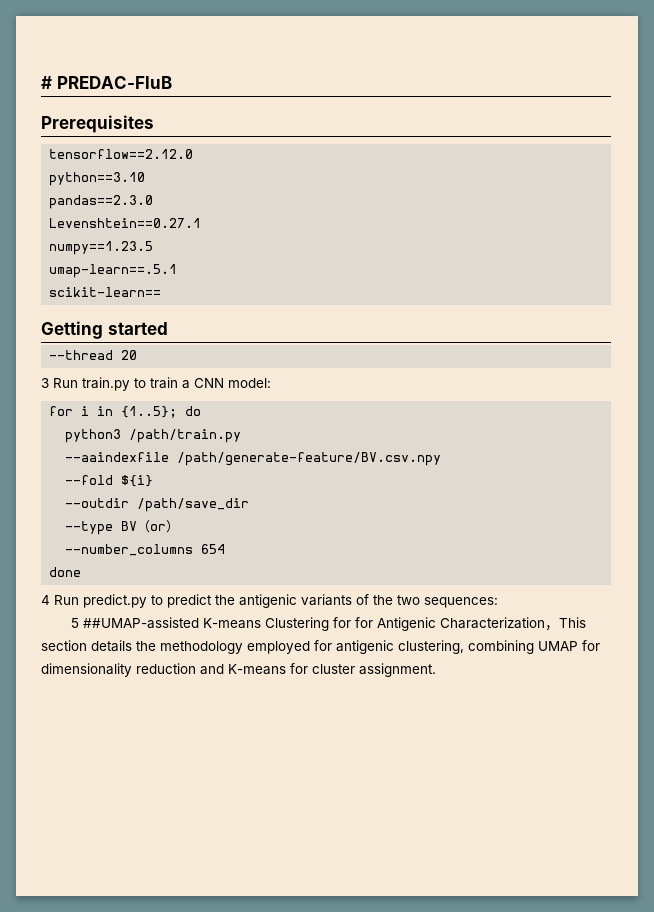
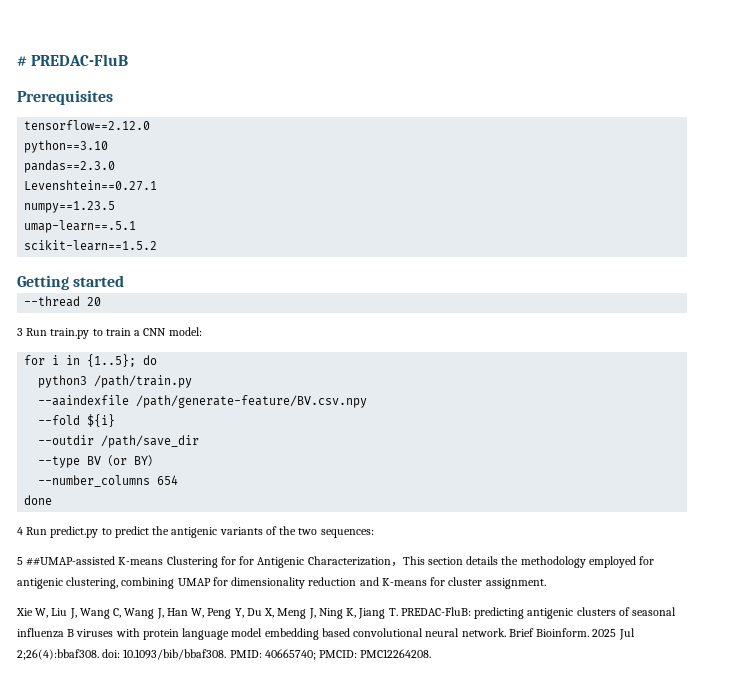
- scikit-learn==
+ scikit-learn==1.5.2
- --type BV（or）
+ --type BV（or BY）
+ Xie W, Liu J, Wang C, Wang J, Han W, Peng Y, Du X, Meng J, Ning K, Jiang T. PREDAC-FluB: predicting antigenic clusters of seasonal influenza B viruses with protein language model embedding based convolutional neural network. Brief Bioinform. 2025 Jul 2;26(4):bbaf308. doi: 10.1093/bib/bbaf308. PMID: 40665740; PMCID: PMC12264208.

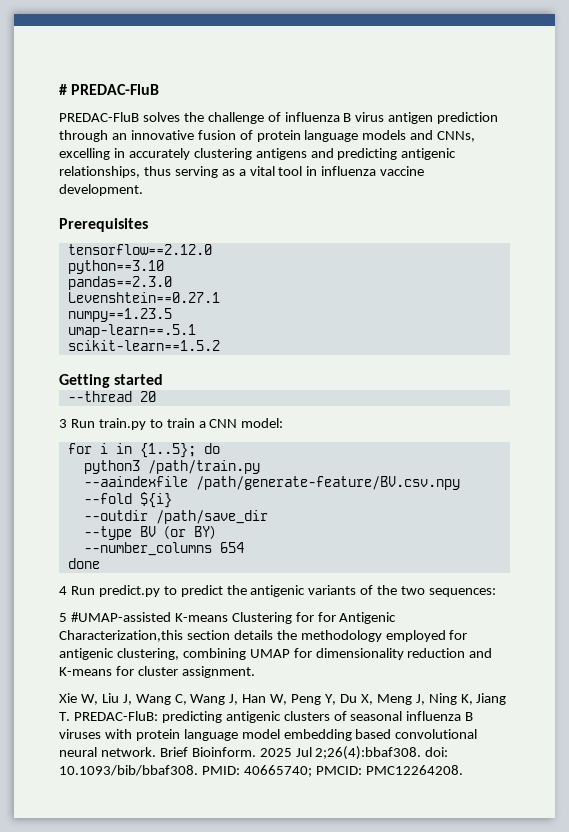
+ PREDAC-FluB solves the challenge of influenza B virus antigen prediction through an innovative fusion of protein language models and CNNs, excelling in accurately clustering antigens and predicting antigenic relationships, thus serving as a vital tool in influenza vaccine development.
- 5 ##UMAP-assisted K-means Clustering for for Antigenic Characterization，This section details the methodology employed for antigenic clustering, combining UMAP for dimensionality reduction and K-means for cluster assignment.
+ 5 #UMAP-assisted K-means Clustering for for Antigenic Characterization,this section details the methodology employed for antigenic clustering, combining UMAP for dimensionality reduction and K-means for cluster assignment.

